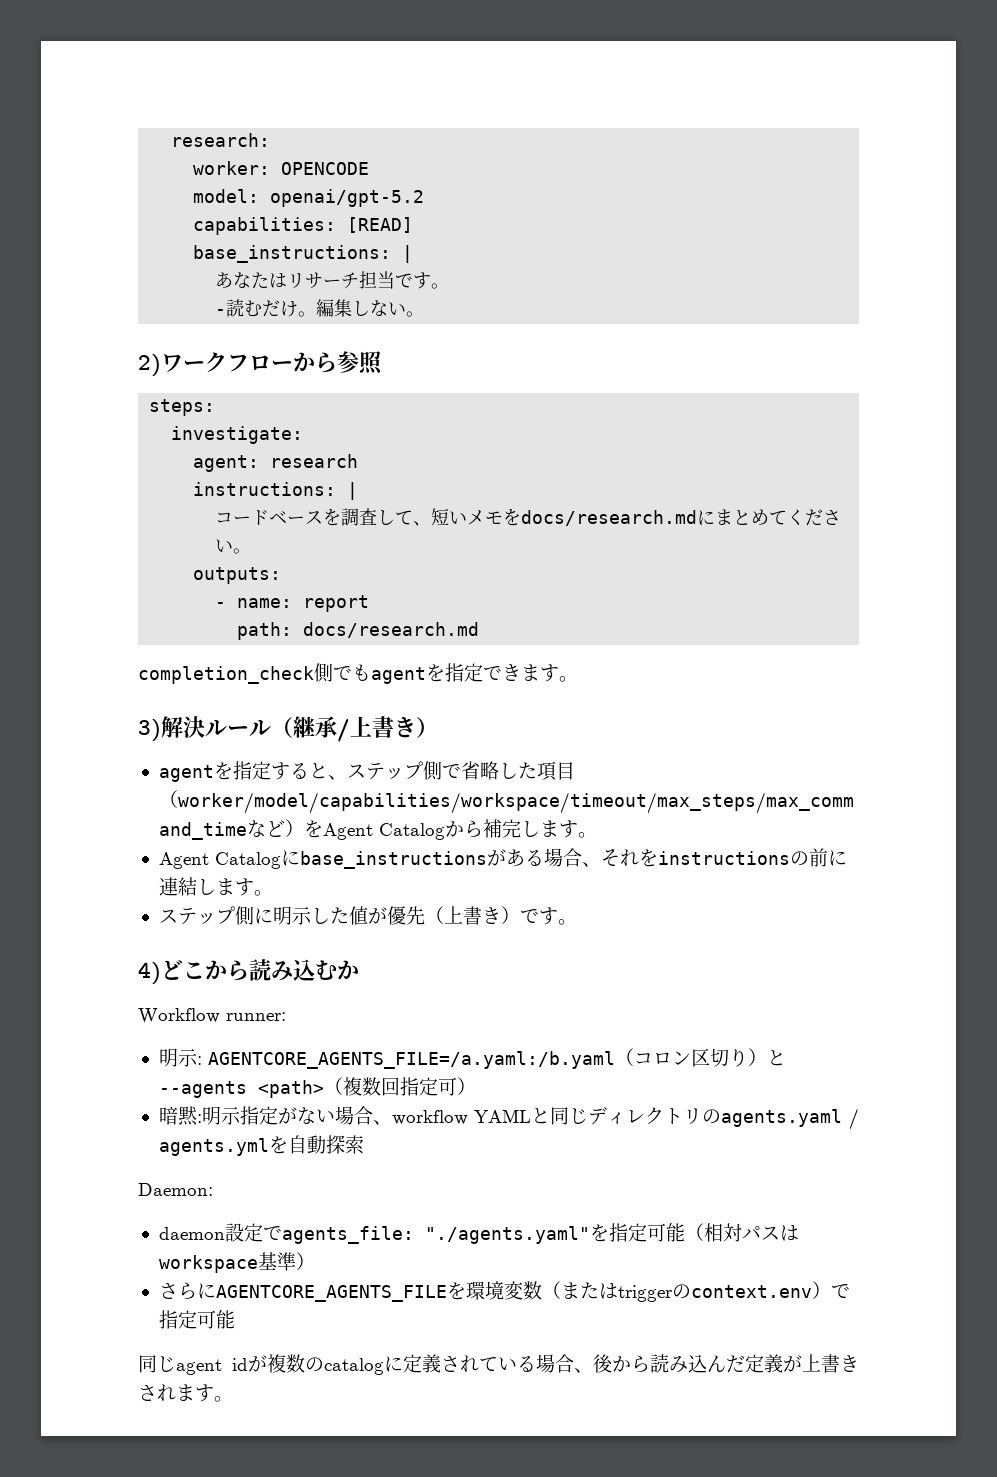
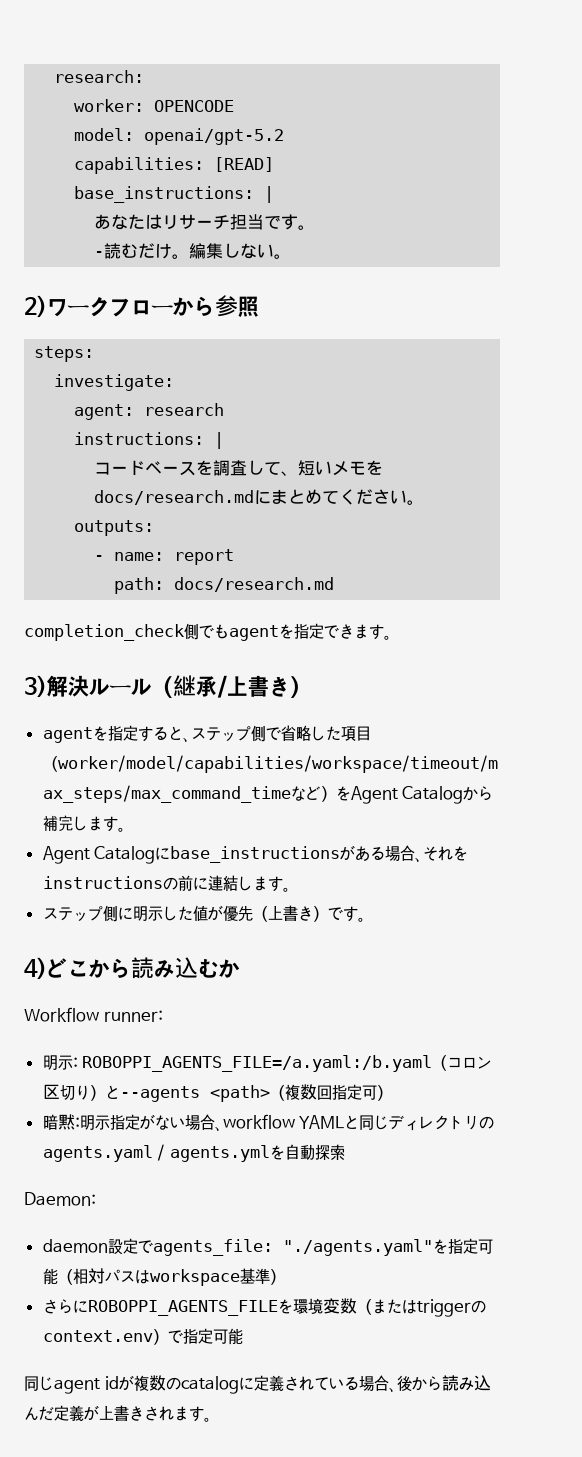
- 明示: AGENTCORE_AGENTS_FILE=/a.yaml:/b.yaml（コロン区切り）と--agents <path>（複数回指定可）
+ 明示: ROBOPPI_AGENTS_FILE=/a.yaml:/b.yaml（コロン区切り）と--agents <path>（複数回指定可）
- さらにAGENTCORE_AGENTS_FILEを環境変数（またはtriggerのcontext.env）で指定可能
+ さらにROBOPPI_AGENTS_FILEを環境変数（またはtriggerのcontext.env）で指定可能

